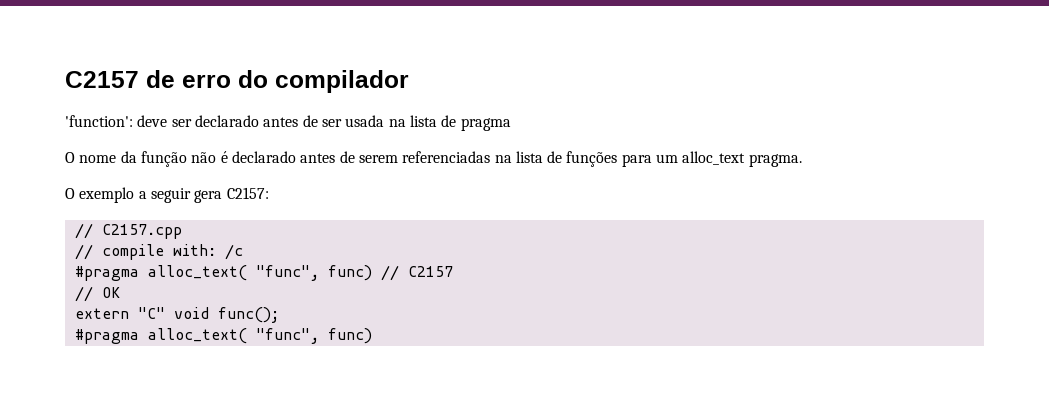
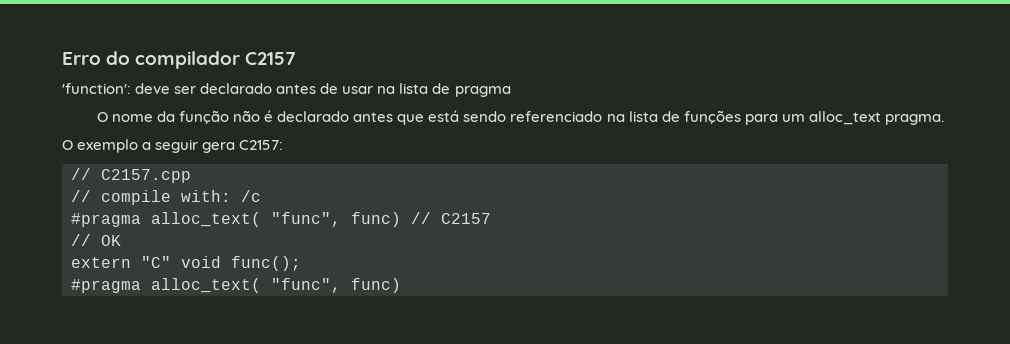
- C2157 de erro do compilador
+ Erro do compilador C2157
- 'function': deve ser declarado antes de ser usada na lista de pragma
+ 'function': deve ser declarado antes de usar na lista de pragma
- O nome da função não é declarado antes de serem referenciadas na lista de funções para um alloc_text pragma.
+ O nome da função não é declarado antes que está sendo referenciado na lista de funções para um alloc_text pragma.

